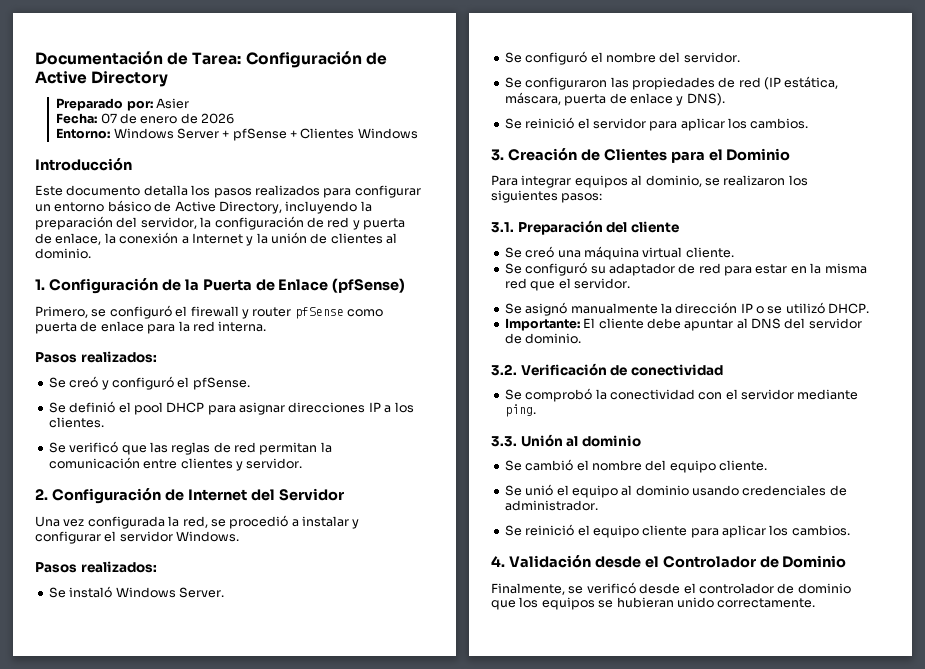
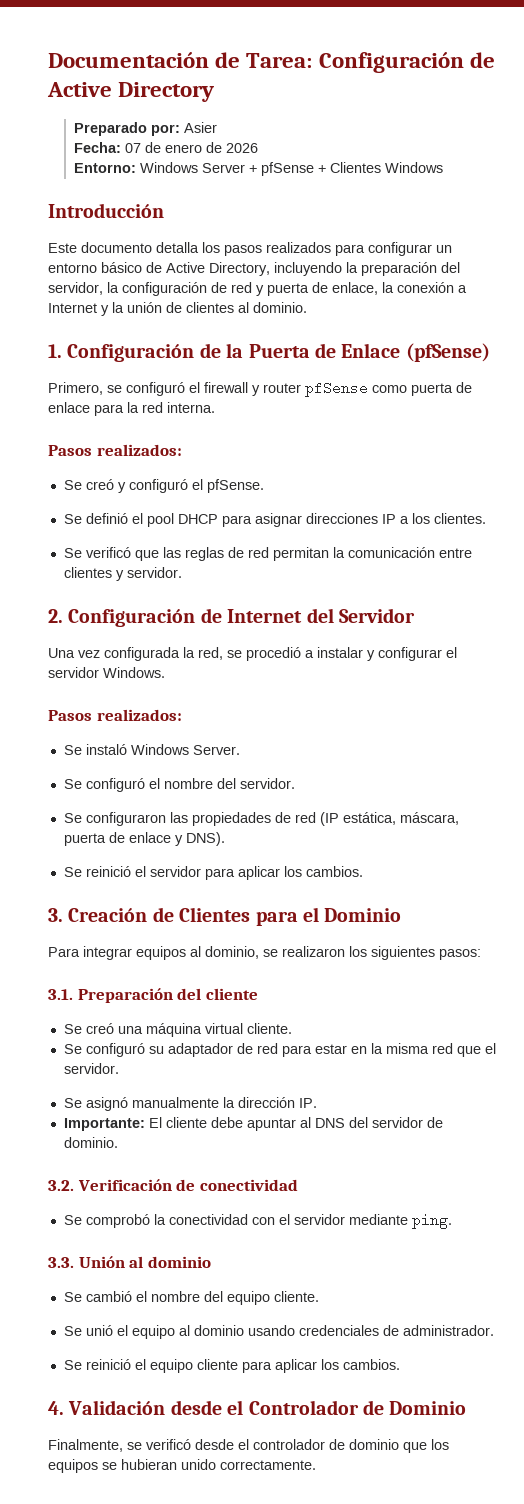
- Se asignó manualmente la dirección IP o se utilizó DHCP.
+ Se asignó manualmente la dirección IP.

